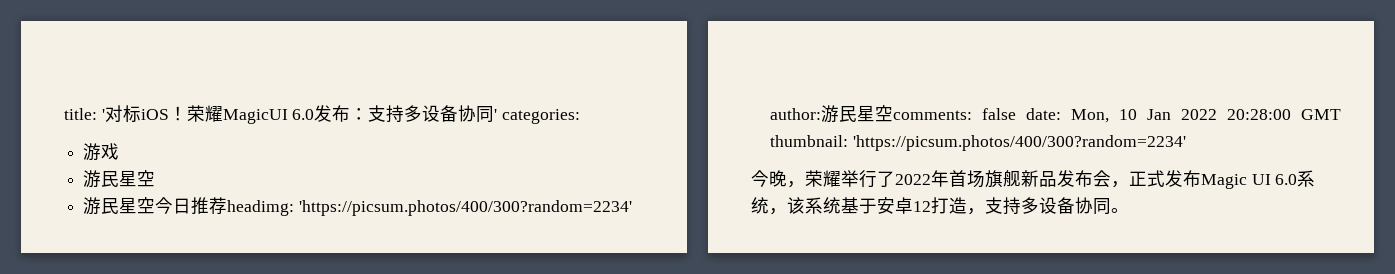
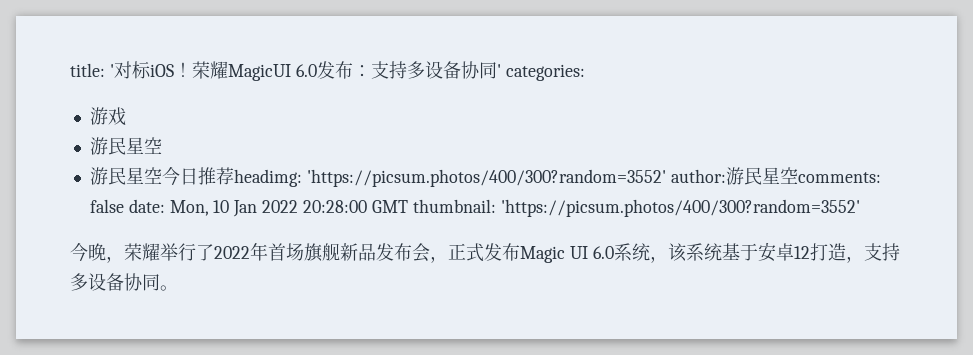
- 游民星空今日推荐headimg: 'https://picsum.photos/400/300?random=2234' author:游民星空comments: false date: Mon, 10 Jan 2022 20:28:00 GMT thumbnail: 'https://picsum.photos/400/300?random=2234'
+ 游民星空今日推荐headimg: 'https://picsum.photos/400/300?random=3552' author:游民星空comments: false date: Mon, 10 Jan 2022 20:28:00 GMT thumbnail: 'https://picsum.photos/400/300?random=3552'

